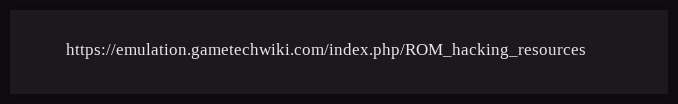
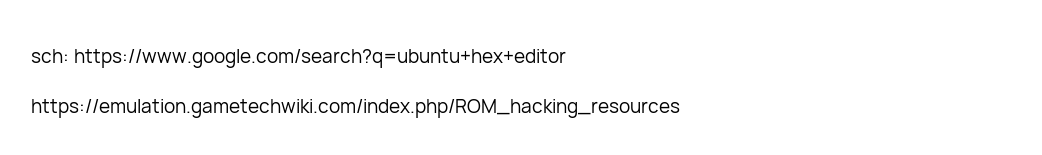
+ sch: https://www.google.com/search?q=ubuntu+hex+editor

